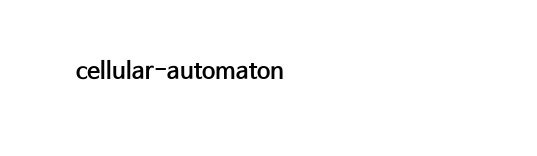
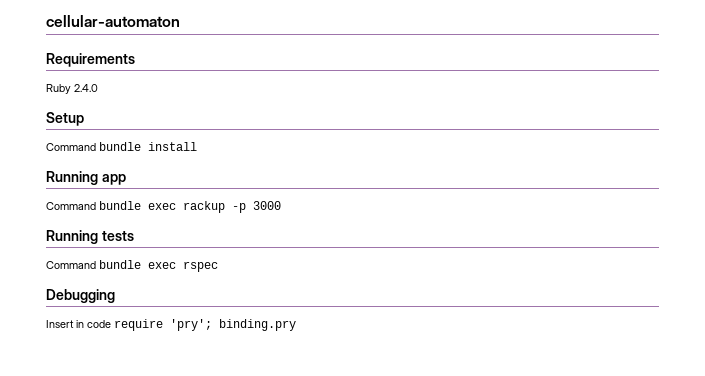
+ Requirements
+ Ruby 2.4.0
+ Setup
+ Command bundle install
+ Running app
+ Command bundle exec rackup -p 3000
+ Running tests
+ Command bundle exec rspec
+ Debugging
+ Insert in code require 'pry'; binding.pry

